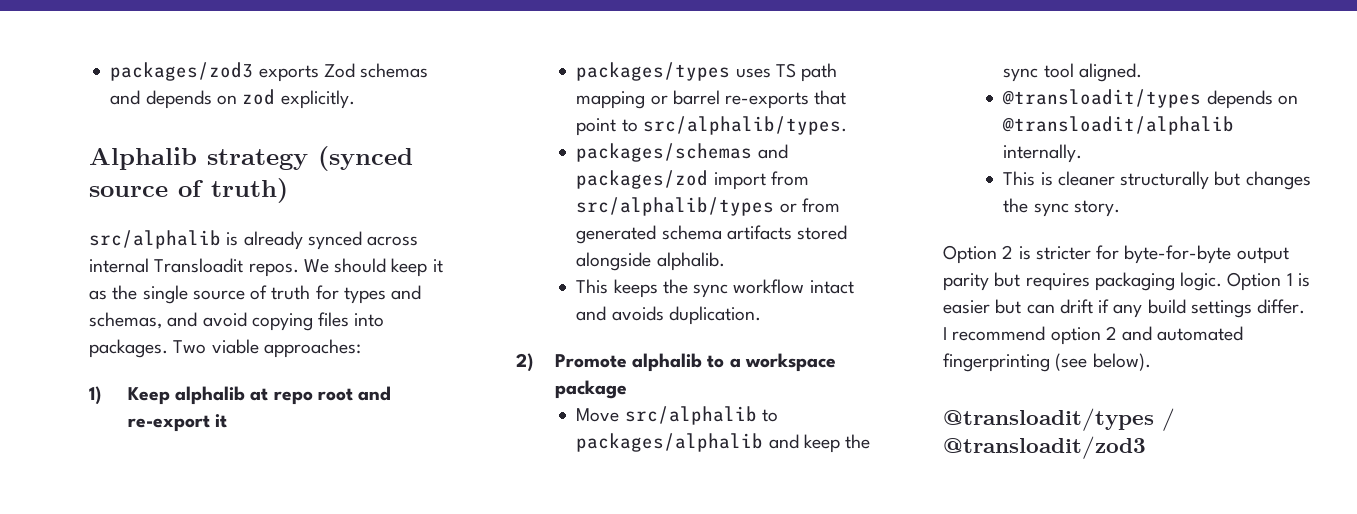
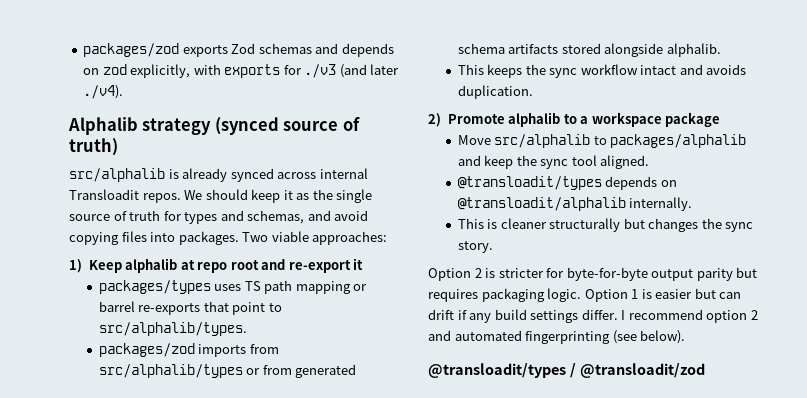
- packages/zod3 exports Zod schemas and depends on zod explicitly.
+ packages/zod exports Zod schemas and depends on zod explicitly, with exports for ./v3 (and later ./v4).
- packages/schemas and packages/zod import from src/alphalib/types or from generated schema artifacts stored alongside alphalib.
+ packages/zod imports from src/alphalib/types or from generated schema artifacts stored alongside alphalib.
- @transloadit/types / @transloadit/zod3
+ @transloadit/types / @transloadit/zod

